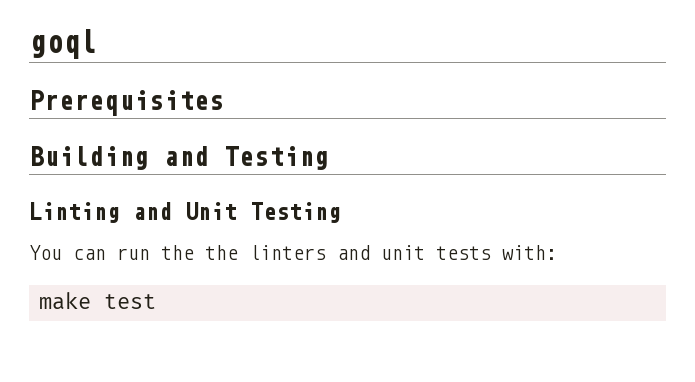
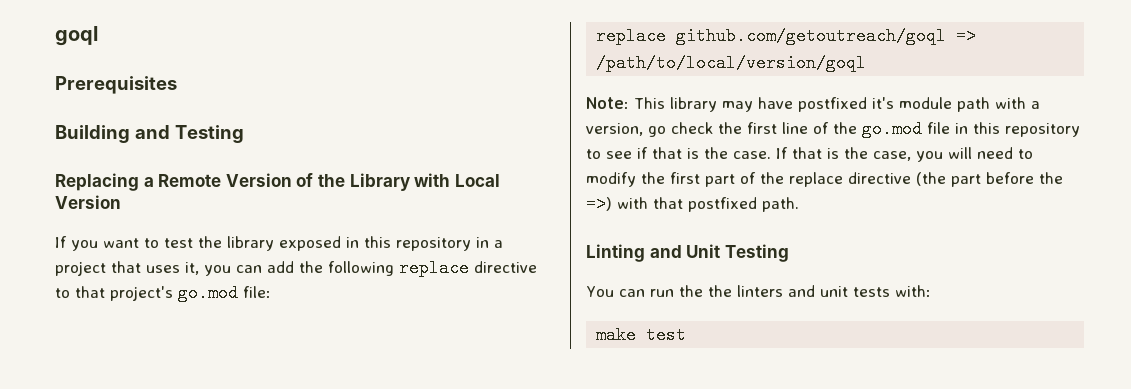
+ Replacing a Remote Version of the Library with Local Version
+ If you want to test the library exposed in this repository in a project that uses it, you can add the following replace directive to that project's go.mod file:
+ replace github.com/getoutreach/goql => /path/to/local/version/goql
+ Note: This library may have postfixed it's module path with a version, go check the first line of the go.mod file in this repository to see if that is the case. If that is the case, you will need to modify the first part of the replace directive (the part before the =>) with that postfixed path.

